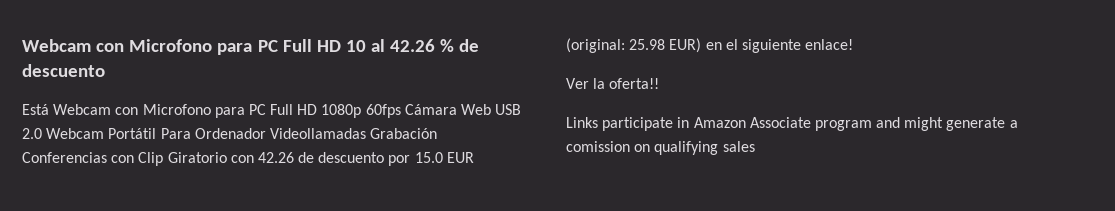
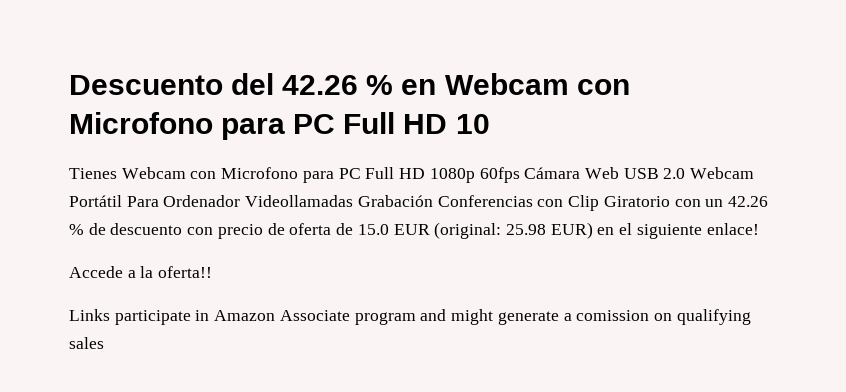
- Webcam con Microfono para PC Full HD 10 al 42.26 % de descuento
- Está Webcam con Microfono para PC Full HD 1080p 60fps Cámara Web USB 2.0 Webcam Portátil Para Ordenador Videollamadas Grabación Conferencias con Clip Giratorio con 42.26 de descuento por 15.0 EUR (original: 25.98 EUR) en el siguiente enlace!
+ Descuento del 42.26 % en Webcam con Microfono para PC Full HD 10
+ Tienes Webcam con Microfono para PC Full HD 1080p 60fps Cámara Web USB 2.0 Webcam Portátil Para Ordenador Videollamadas Grabación Conferencias con Clip Giratorio con un 42.26 % de descuento con precio de oferta de 15.0 EUR (original: 25.98 EUR) en el siguiente enlace!
- Ver la oferta!!
+ Accede a la oferta!!

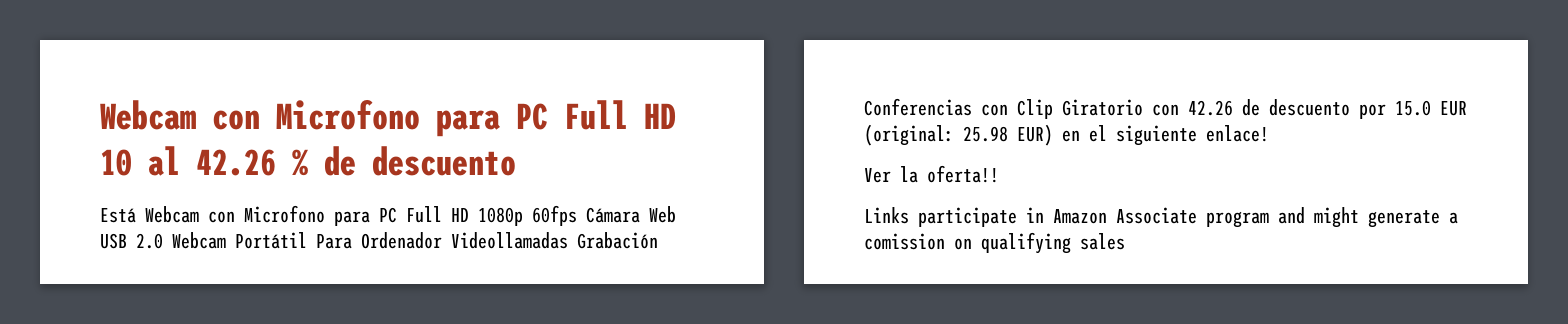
- Descuento del 42.26 % en Webcam con Microfono para PC Full HD 10
- Tienes Webcam con Microfono para PC Full HD 1080p 60fps Cámara Web USB 2.0 Webcam Portátil Para Ordenador Videollamadas Grabación Conferencias con Clip Giratorio con un 42.26 % de descuento con precio de oferta de 15.0 EUR (original: 25.98 EUR) en el siguiente enlace!
+ Webcam con Microfono para PC Full HD 10 al 42.26 % de descuento
+ Está Webcam con Microfono para PC Full HD 1080p 60fps Cámara Web USB 2.0 Webcam Portátil Para Ordenador Videollamadas Grabación Conferencias con Clip Giratorio con 42.26 de descuento por 15.0 EUR (original: 25.98 EUR) en el siguiente enlace!
- Accede a la oferta!!
+ Ver la oferta!!

